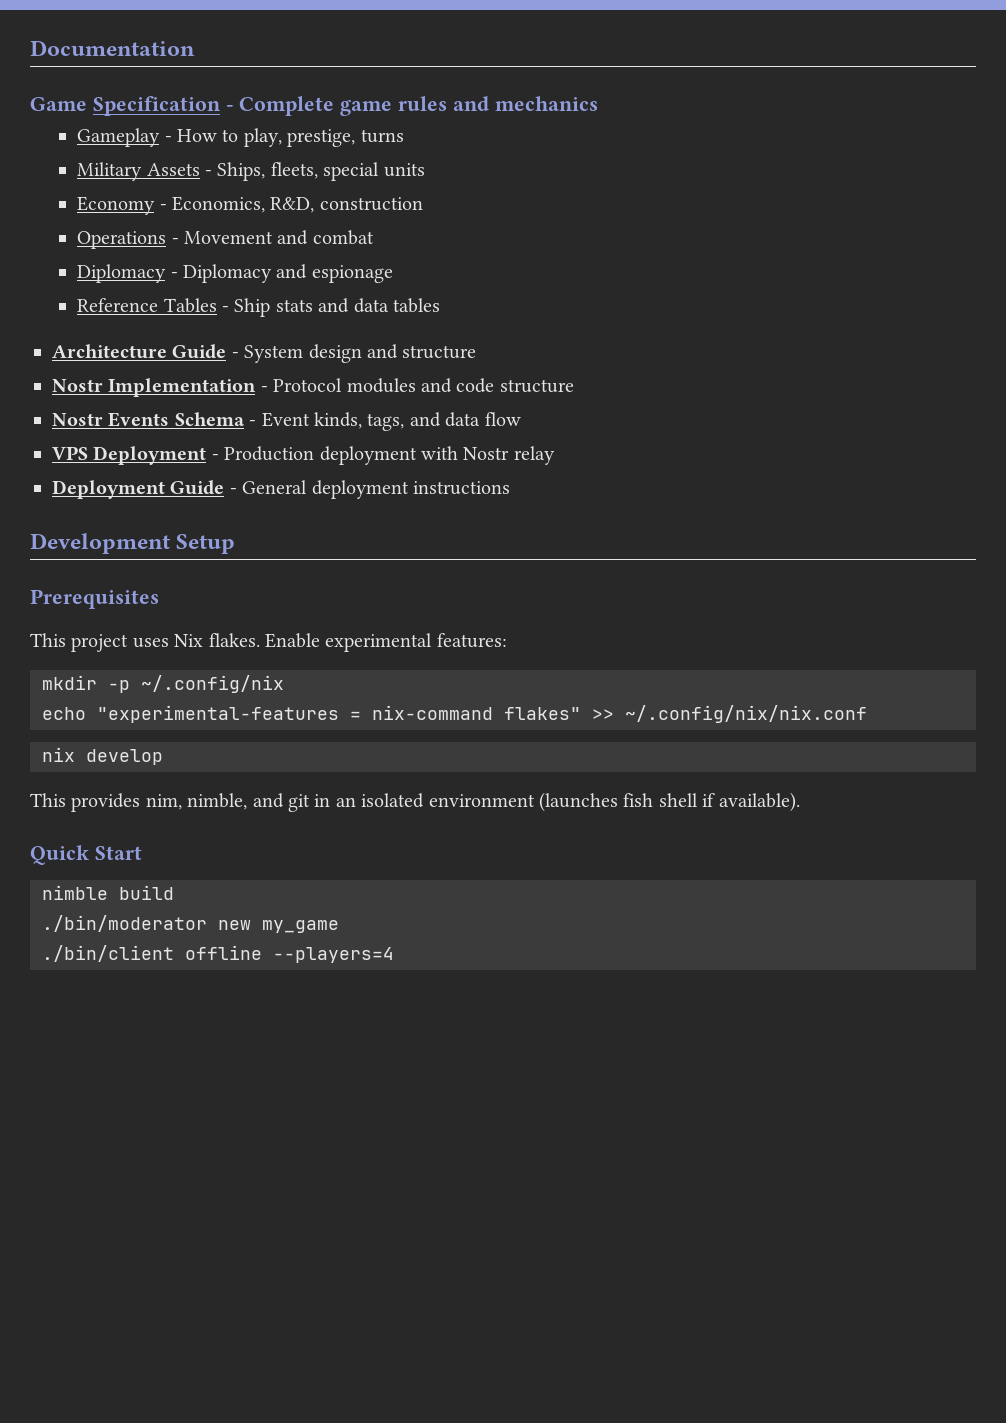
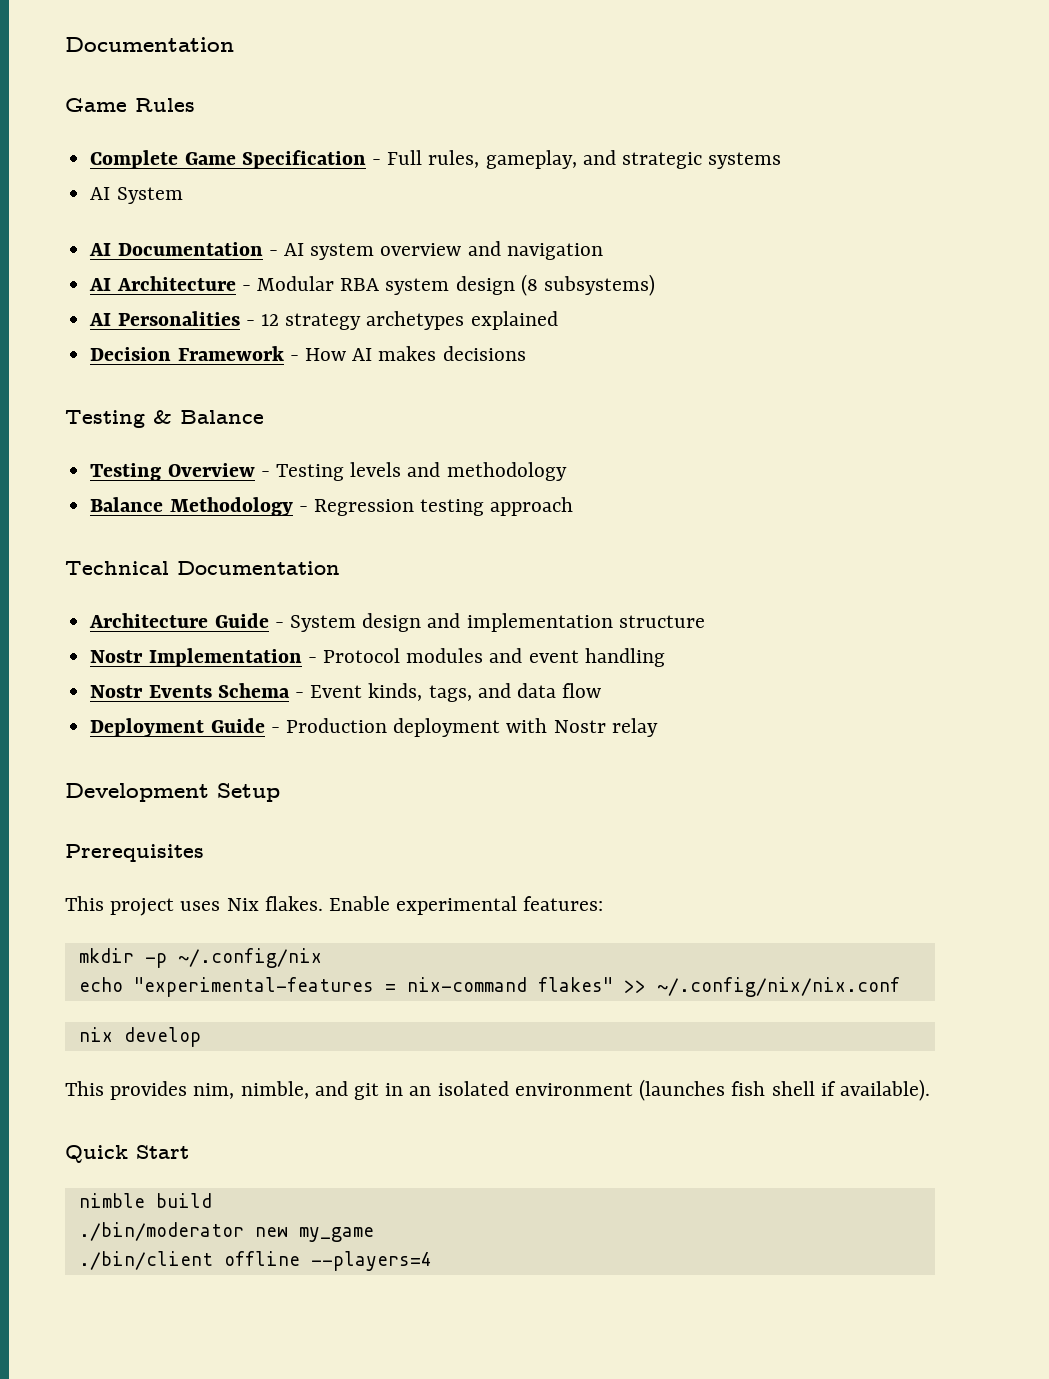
- Game Specification - Complete game rules and mechanics
- Gameplay - How to play, prestige, turns
- Military Assets - Ships, fleets, special units
- Economy - Economics, R&D, construction
- Operations - Movement and combat
- Diplomacy - Diplomacy and espionage
- Reference Tables - Ship stats and data tables
+ Game Rules
+ Complete Game Specification - Full rules, gameplay, and strategic systems
+ AI System
+ AI Documentation - AI system overview and navigation
+ AI Architecture - Modular RBA system design (8 subsystems)
+ AI Personalities - 12 strategy archetypes explained
+ Decision Framework - How AI makes decisions
+ Testing & Balance
+ Testing Overview - Testing levels and methodology
+ Balance Methodology - Regression testing approach
+ Technical Documentation
- Architecture Guide - System design and structure
+ Architecture Guide - System design and implementation structure
- Nostr Implementation - Protocol modules and code structure
+ Nostr Implementation - Protocol modules and event handling
- VPS Deployment - Production deployment with Nostr relay
+ Deployment Guide - Production deployment with Nostr relay
- Deployment Guide - General deployment instructions

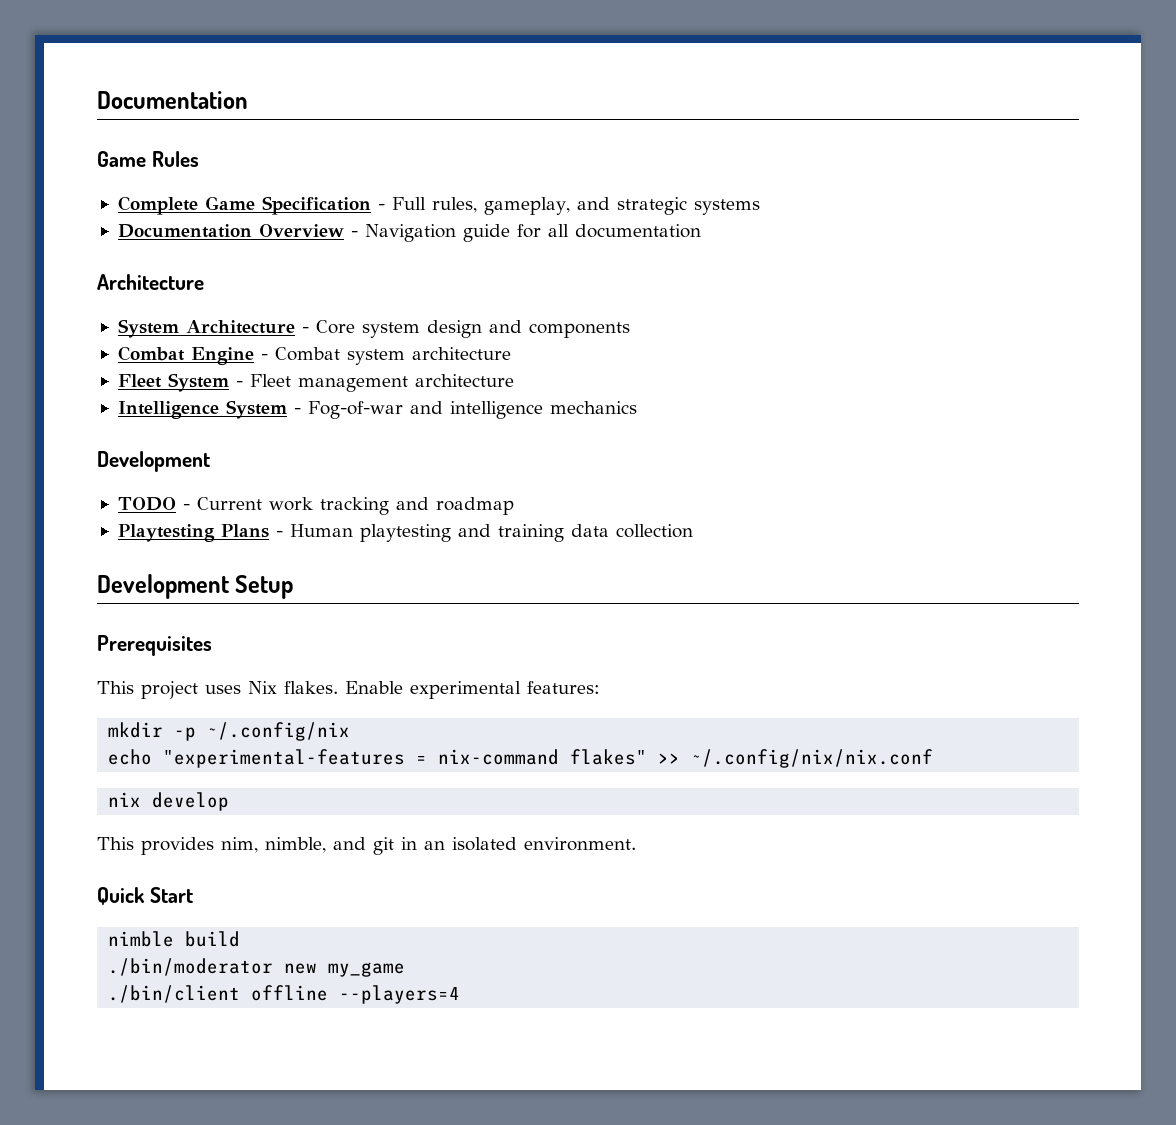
- AI System
- AI Documentation - AI system overview and navigation
- AI Architecture - Modular RBA system design (8 subsystems)
- AI Personalities - 12 strategy archetypes explained
- Decision Framework - How AI makes decisions
- Testing & Balance
- Testing Overview - Testing levels and methodology
- Balance Methodology - Regression testing approach
- Technical Documentation
- Architecture Guide - System design and implementation structure
- Nostr Implementation - Protocol modules and event handling
- Nostr Events Schema - Event kinds, tags, and data flow
- Deployment Guide - Production deployment with Nostr relay
+ Documentation Overview - Navigation guide for all documentation
+ Architecture
+ System Architecture - Core system design and components
+ Combat Engine - Combat system architecture
+ Fleet System - Fleet management architecture
+ Intelligence System - Fog-of-war and intelligence mechanics
+ Development
+ TODO - Current work tracking and roadmap
+ Playtesting Plans - Human playtesting and training data collection
- This provides nim, nimble, and git in an isolated environment (launches fish shell if available).
+ This provides nim, nimble, and git in an isolated environment.

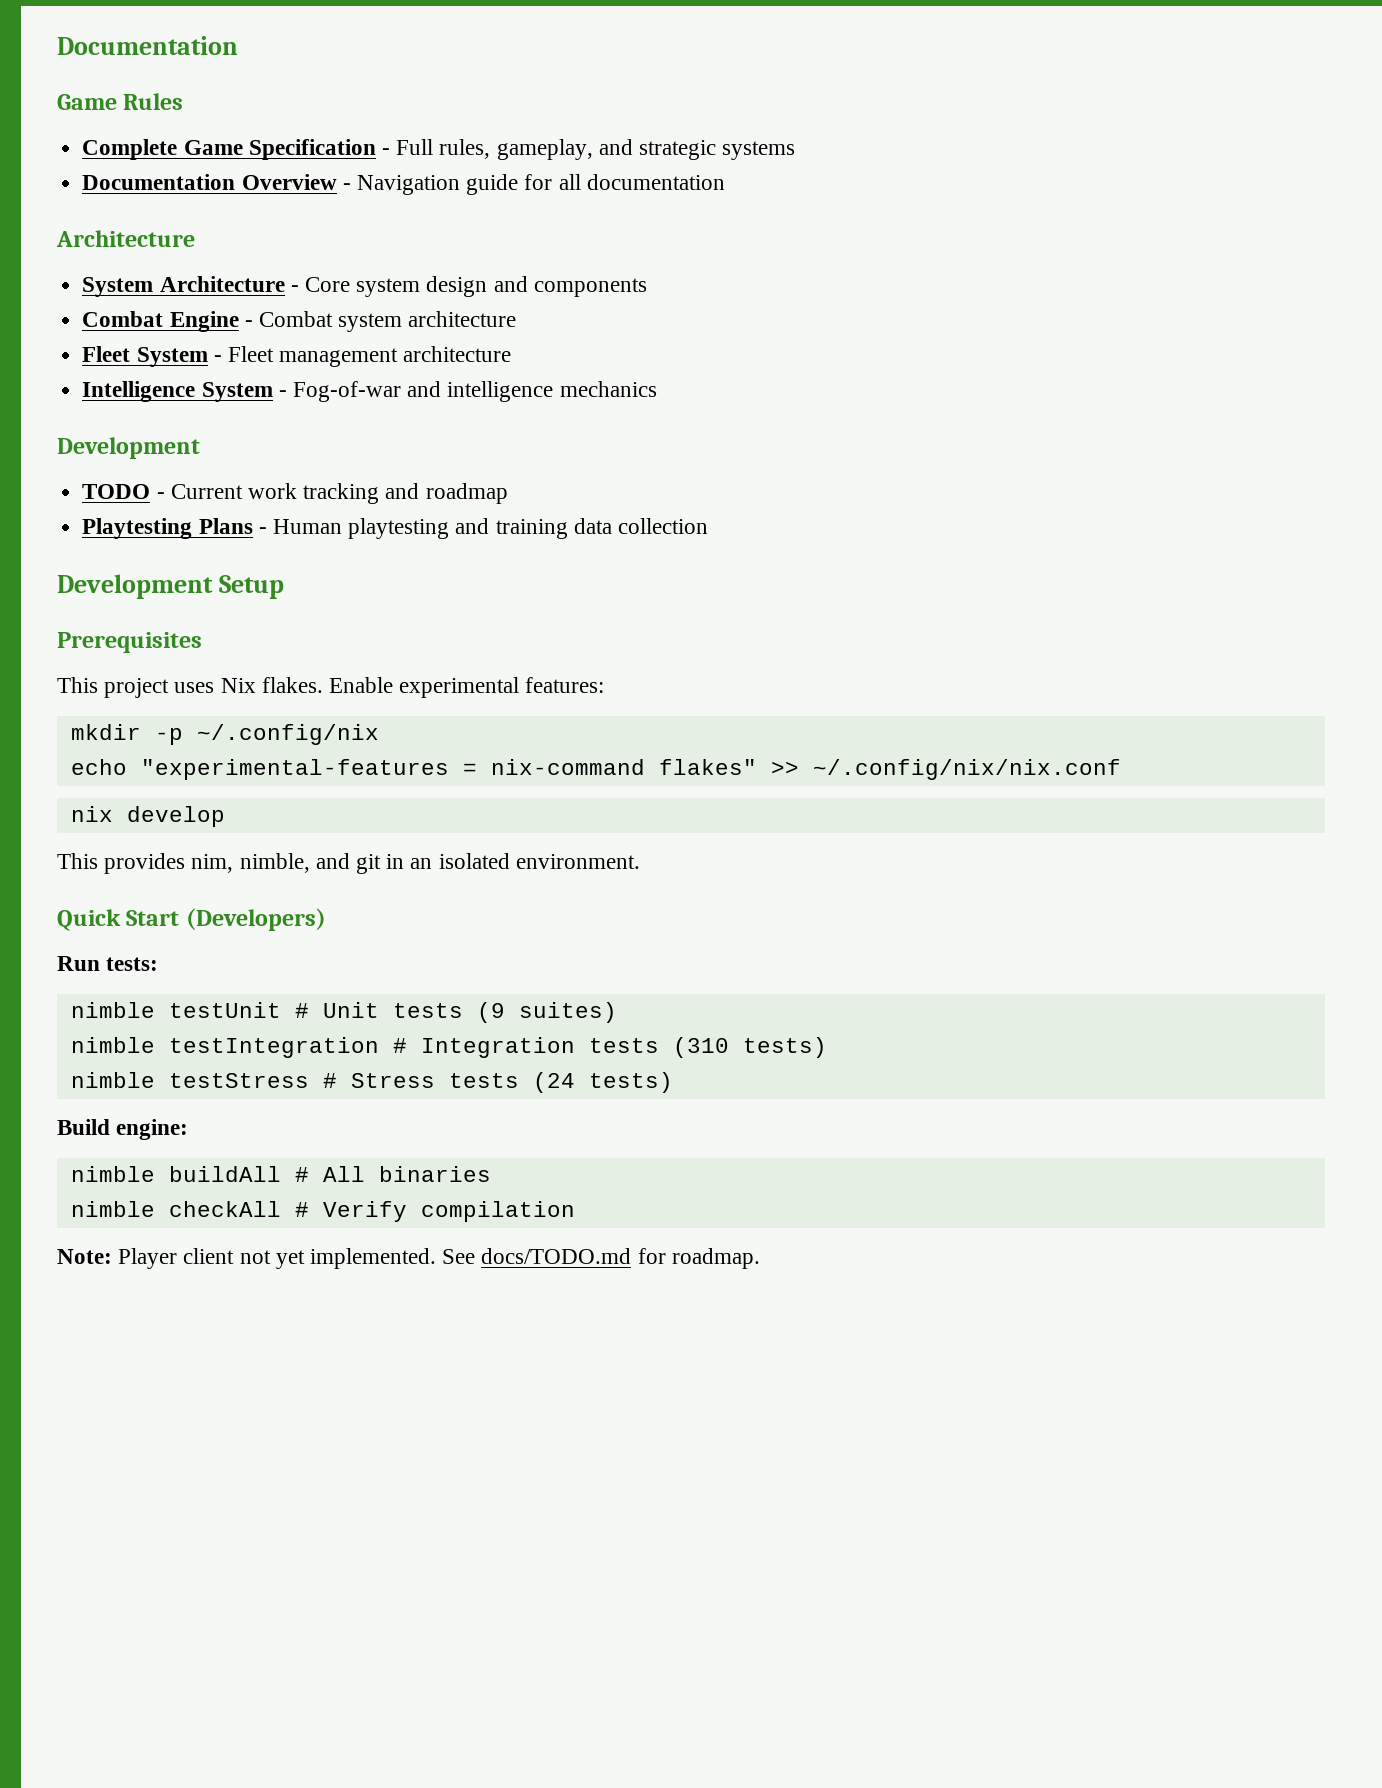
- Quick Start
- nimble build
- ./bin/moderator new my_game
- ./bin/client offline --players=4
+ Quick Start (Developers)
+ Run tests:
+ nimble testUnit # Unit tests (9 suites)
+ nimble testIntegration # Integration tests (310 tests)
+ nimble testStress # Stress tests (24 tests)
+ Build engine:
+ nimble buildAll # All binaries
+ nimble checkAll # Verify compilation
+ Note: Player client not yet implemented. See docs/TODO.md for roadmap.

